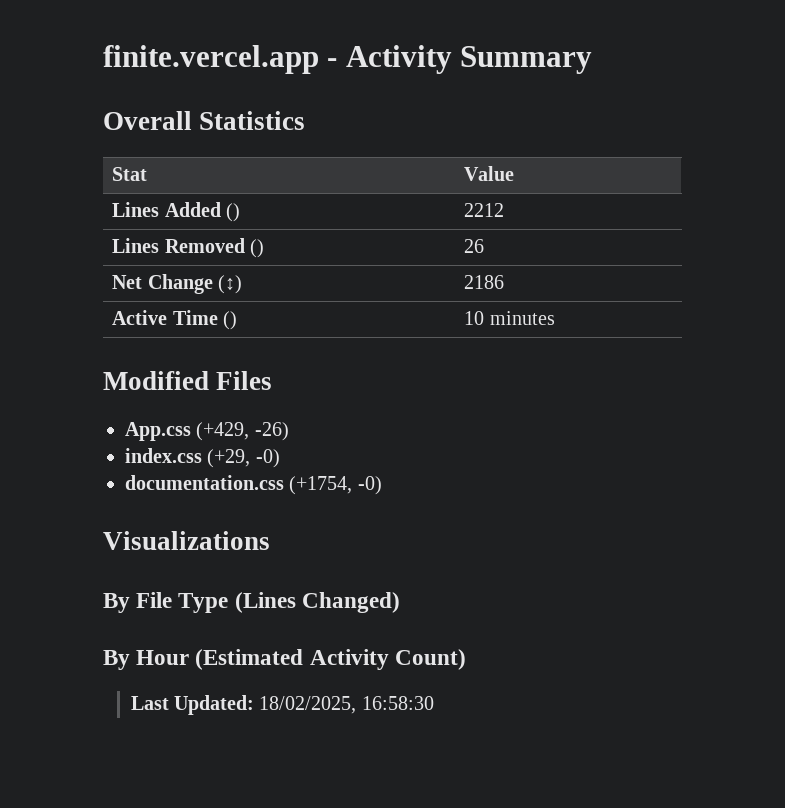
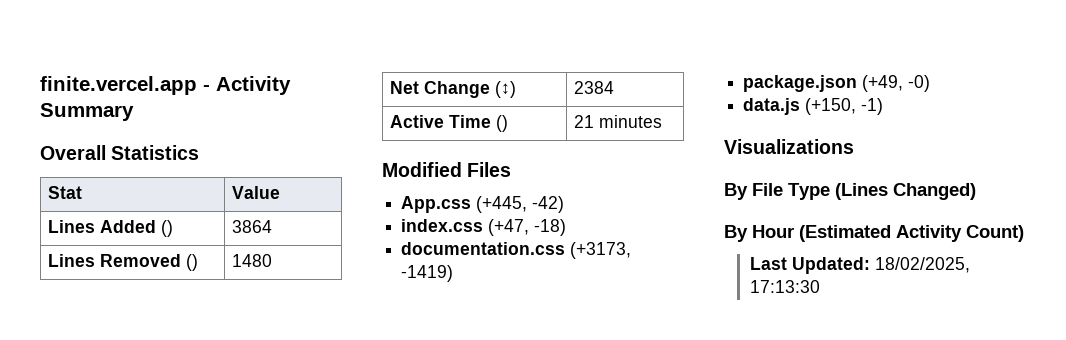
- Lines Added () | 2212
+ Lines Added () | 3864
- Lines Removed () | 26
+ Lines Removed () | 1480
- Net Change (↕) | 2186
+ Net Change (↕) | 2384
- Active Time () | 10 minutes
+ Active Time () | 21 minutes
- App.css (+429, -26)
+ App.css (+445, -42)
- index.css (+29, -0)
- documentation.css (+1754, -0)
+ index.css (+47, -18)
+ documentation.css (+3173, -1419)
+ package.json (+49, -0)
+ data.js (+150, -1)
- Last Updated: 18/02/2025, 16:58:30
+ Last Updated: 18/02/2025, 17:13:30

